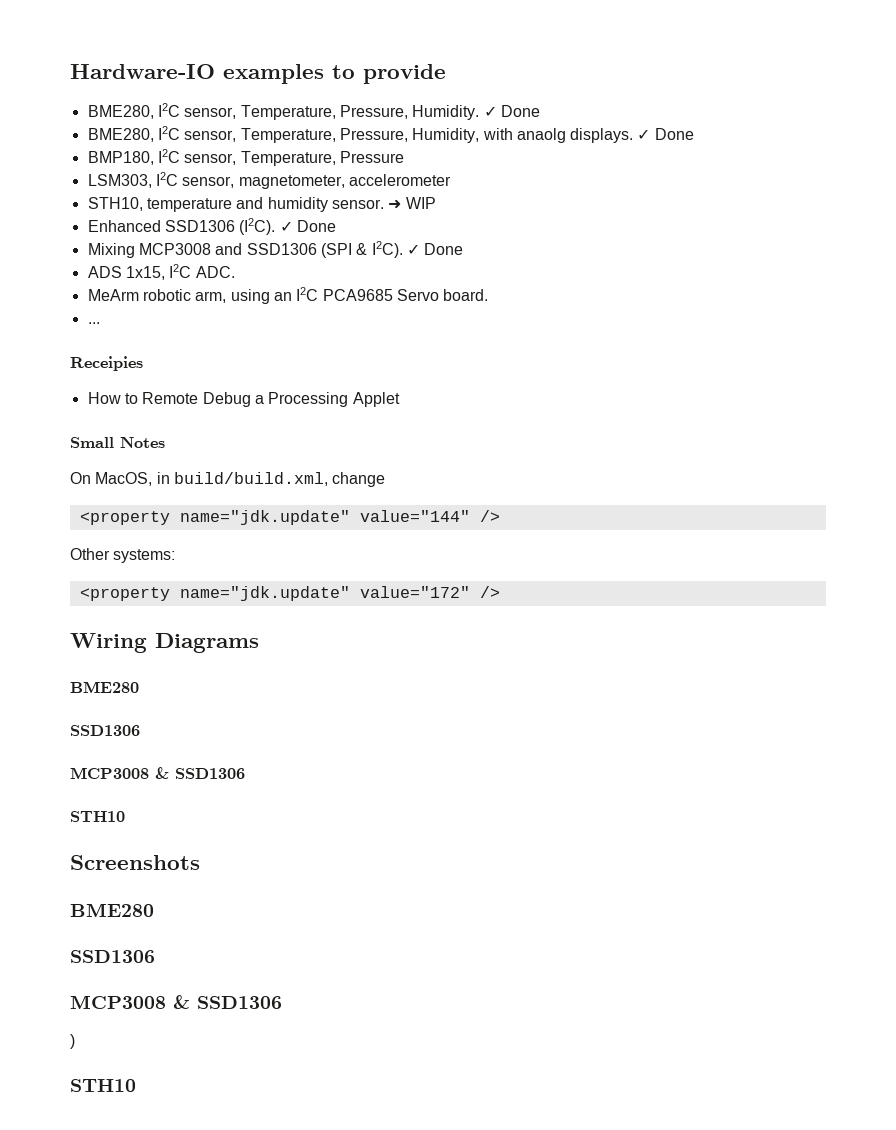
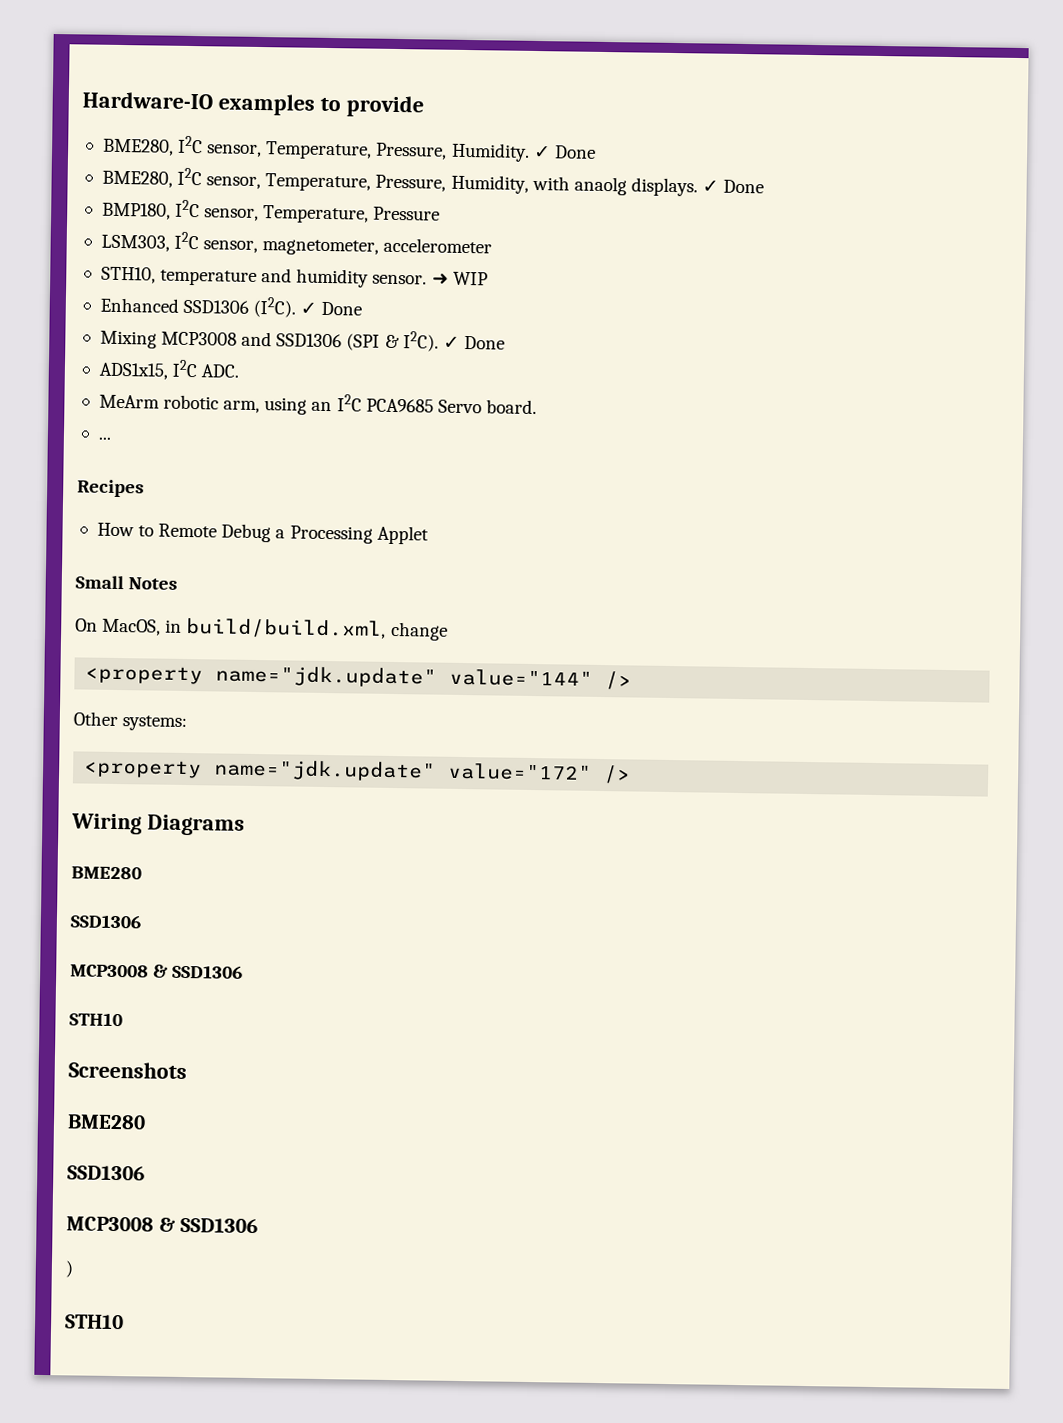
- ADS 1x15, I2C ADC.
+ ADS1x15, I2C ADC.
- Receipies
+ Recipes

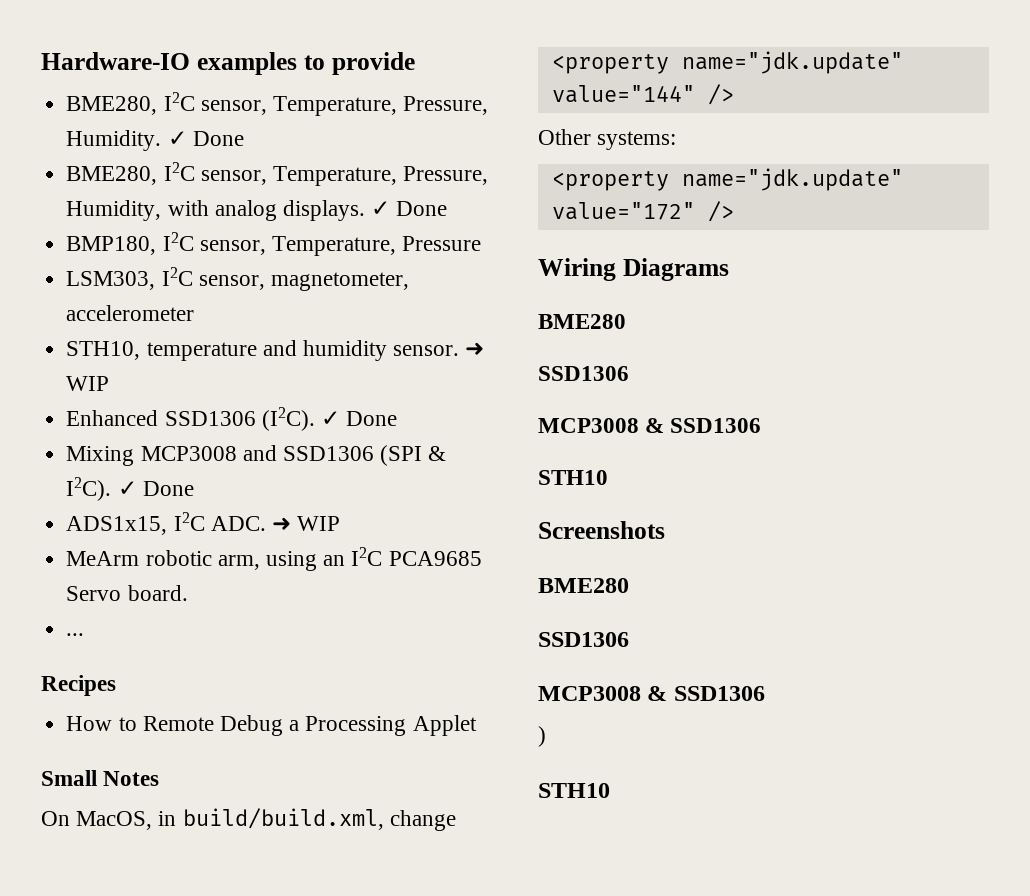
- BME280, I2C sensor, Temperature, Pressure, Humidity, with anaolg displays.
+ BME280, I2C sensor, Temperature, Pressure, Humidity, with analog displays.
- ADS1x15, I2C ADC.
+ ADS1x15, I2C ADC. ➜ WIP

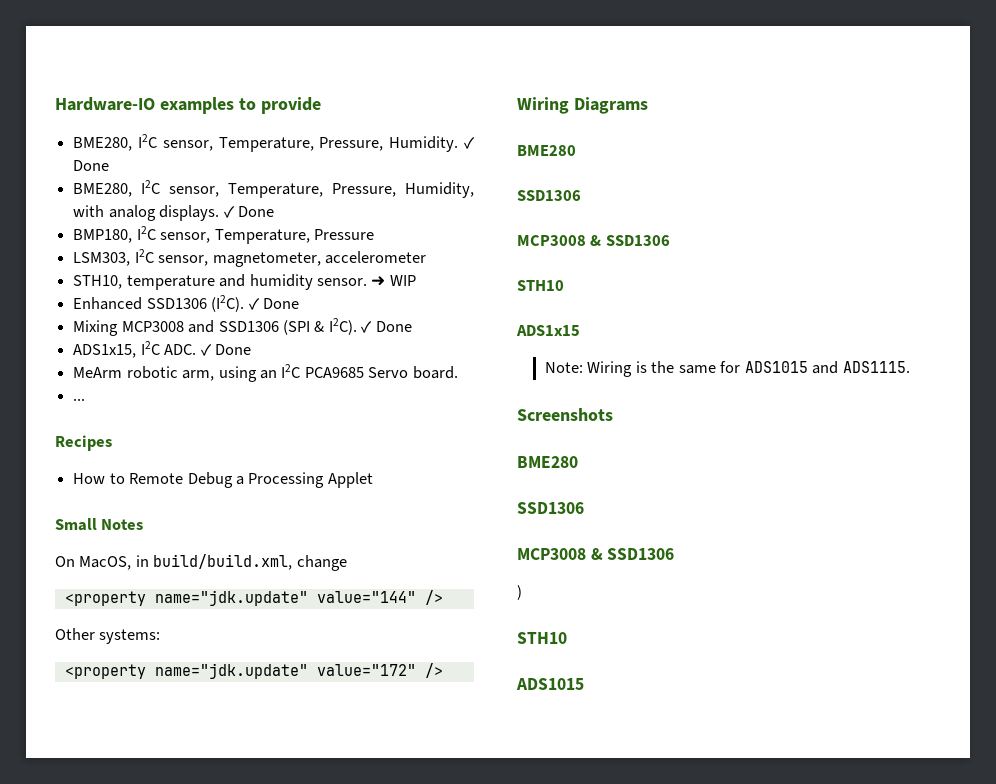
- ADS1x15, I2C ADC. ➜ WIP
+ ADS1x15, I2C ADC. ✓ Done
+ ADS1x15
+ Note: Wiring is the same for ADS1015 and ADS1115.
  )
  STH10
+ ADS1015

